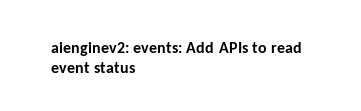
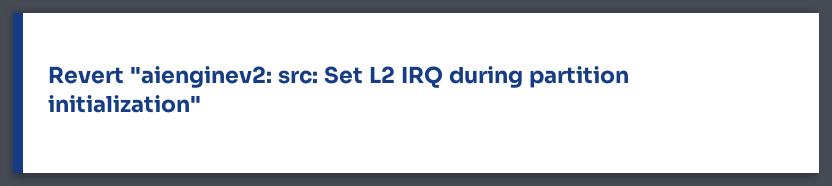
- aienginev2: events: Add APIs to read event status
+ Revert "aienginev2: src: Set L2 IRQ during partition initialization"

